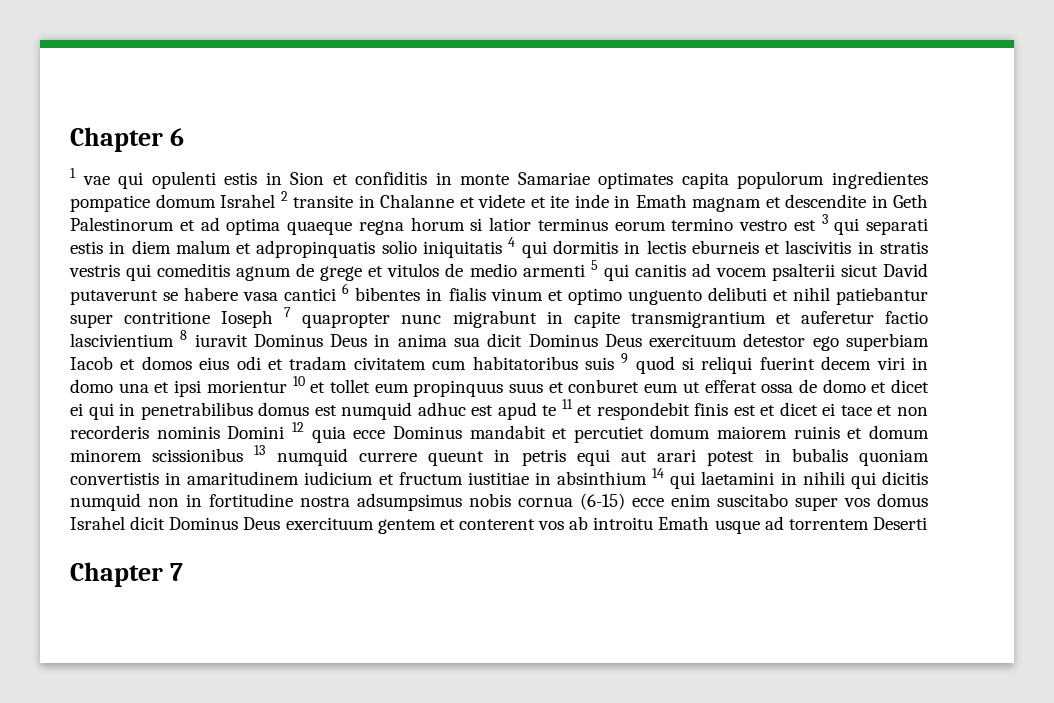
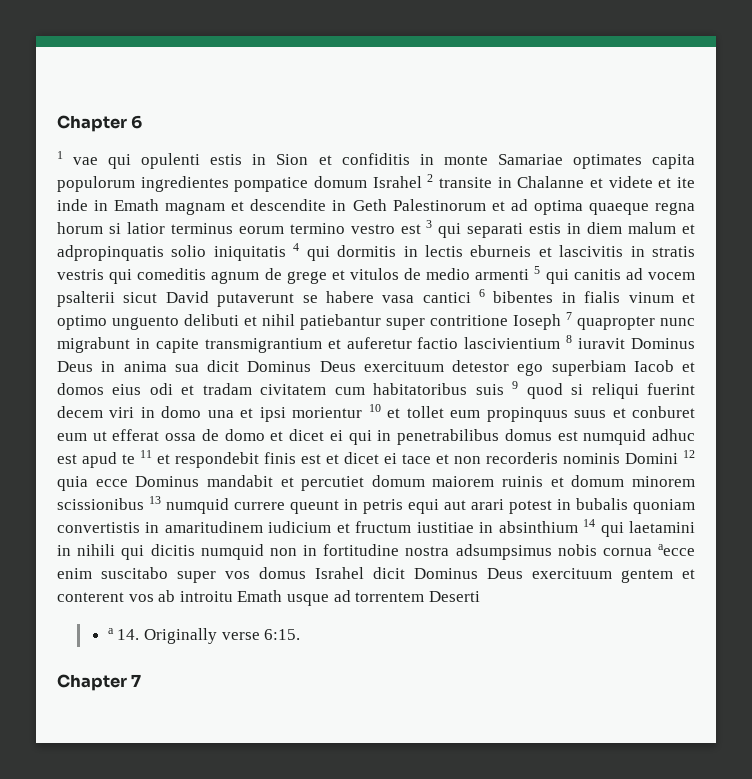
- 1 vae qui opulenti estis in Sion et confiditis in monte Samariae optimates capita populorum ingredientes pompatice domum Israhel 2 transite in Chalanne et videte et ite inde in Emath magnam et descendite in Geth Palestinorum et ad optima quaeque regna horum si latior terminus eorum termino vestro est 3 qui separati estis in diem malum et adpropinquatis solio iniquitatis 4 qui dormitis in lectis eburneis et lascivitis in stratis vestris qui comeditis agnum de grege et vitulos de medio armenti 5 qui canitis ad vocem psalterii sicut David putaverunt se habere vasa cantici 6 bibentes in fialis vinum et optimo unguento delibuti et nihil patiebantur super contritione Ioseph 7 quapropter nunc migrabunt in capite transmigrantium et auferetur factio lascivientium 8 iuravit Dominus Deus in anima sua dicit Dominus Deus exercituum detestor ego superbiam Iacob et domos eius odi et tradam civitatem cum habitatoribus suis 9 quod si reliqui fuerint decem viri in domo una et ipsi morientur 10 et tollet eum propinquus suus et conburet eum ut efferat ossa de domo et dicet ei qui in penetrabilibus domus est numquid adhuc est apud te 11 et respondebit finis est et dicet ei tace et non recorderis nominis Domini 12 quia ecce Dominus mandabit et percutiet domum maiorem ruinis et domum minorem scissionibus 13 numquid currere queunt in petris equi aut arari potest in bubalis quoniam convertistis in amaritudinem iudicium et fructum iustitiae in absinthium 14 qui laetamini in nihili qui dicitis numquid non in fortitudine nostra adsumpsimus nobis cornua (6-15) ecce enim suscitabo super vos domus Israhel dicit Dominus Deus exercituum gentem et conterent vos ab introitu Emath usque ad torrentem Deserti
+ 1 vae qui opulenti estis in Sion et confiditis in monte Samariae optimates capita populorum ingredientes pompatice domum Israhel 2 transite in Chalanne et videte et ite inde in Emath magnam et descendite in Geth Palestinorum et ad optima quaeque regna horum si latior terminus eorum termino vestro est 3 qui separati estis in diem malum et adpropinquatis solio iniquitatis 4 qui dormitis in lectis eburneis et lascivitis in stratis vestris qui comeditis agnum de grege et vitulos de medio armenti 5 qui canitis ad vocem psalterii sicut David putaverunt se habere vasa cantici 6 bibentes in fialis vinum et optimo unguento delibuti et nihil patiebantur super contritione Ioseph 7 quapropter nunc migrabunt in capite transmigrantium et auferetur factio lascivientium 8 iuravit Dominus Deus in anima sua dicit Dominus Deus exercituum detestor ego superbiam Iacob et domos eius odi et tradam civitatem cum habitatoribus suis 9 quod si reliqui fuerint decem viri in domo una et ipsi morientur 10 et tollet eum propinquus suus et conburet eum ut efferat ossa de domo et dicet ei qui in penetrabilibus domus est numquid adhuc est apud te 11 et respondebit finis est et dicet ei tace et non recorderis nominis Domini 12 quia ecce Dominus mandabit et percutiet domum maiorem ruinis et domum minorem scissionibus 13 numquid currere queunt in petris equi aut arari potest in bubalis quoniam convertistis in amaritudinem iudicium et fructum iustitiae in absinthium 14 qui laetamini in nihili qui dicitis numquid non in fortitudine nostra adsumpsimus nobis cornua aecce enim suscitabo super vos domus Israhel dicit Dominus Deus exercituum gentem et conterent vos ab introitu Emath usque ad torrentem Deserti
+ a 14. Originally verse 6:15.

